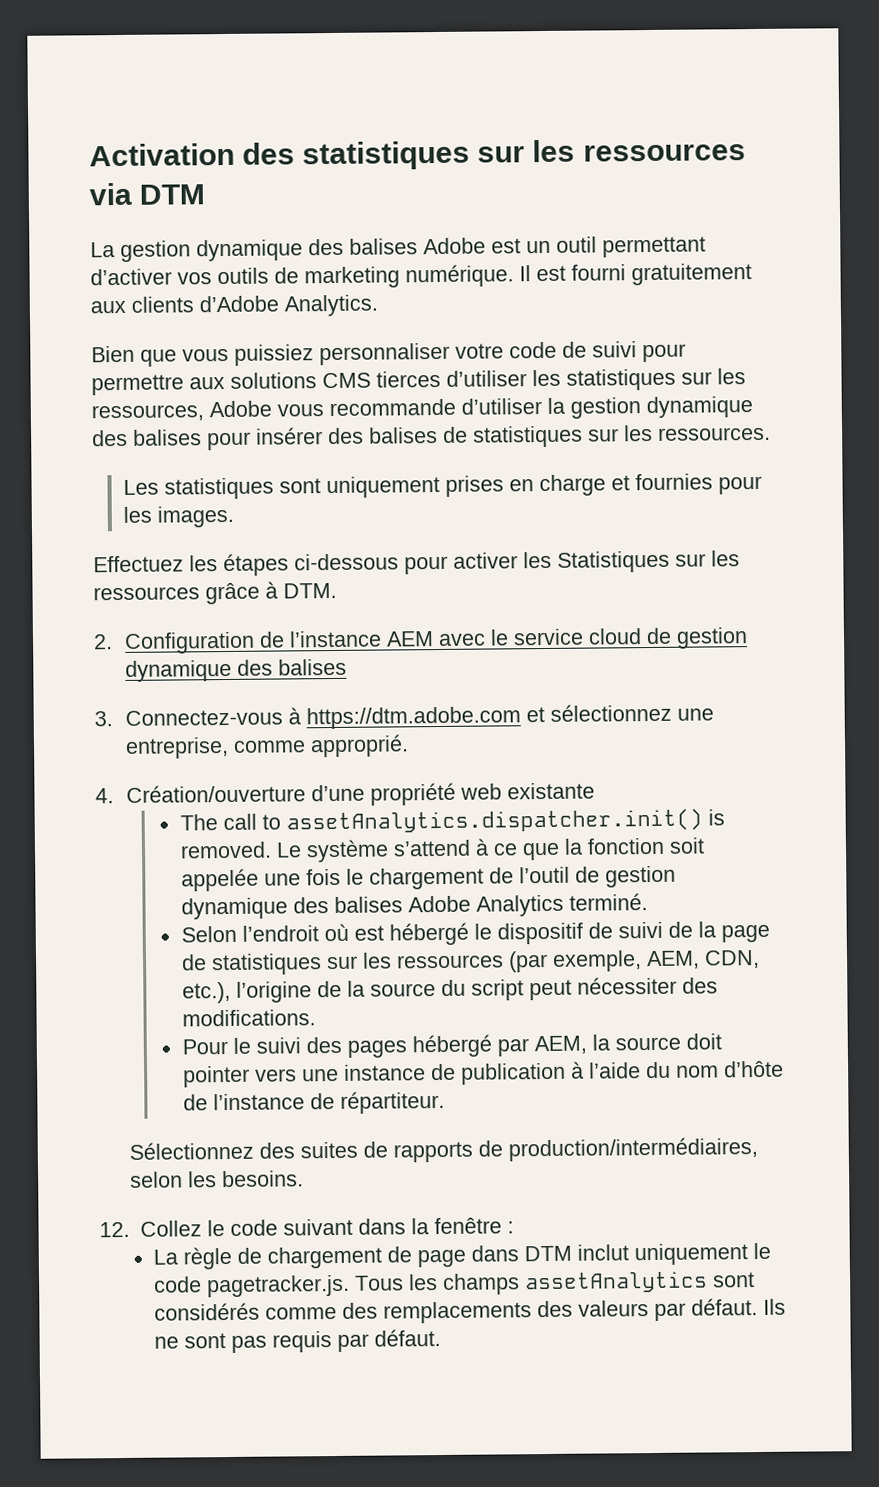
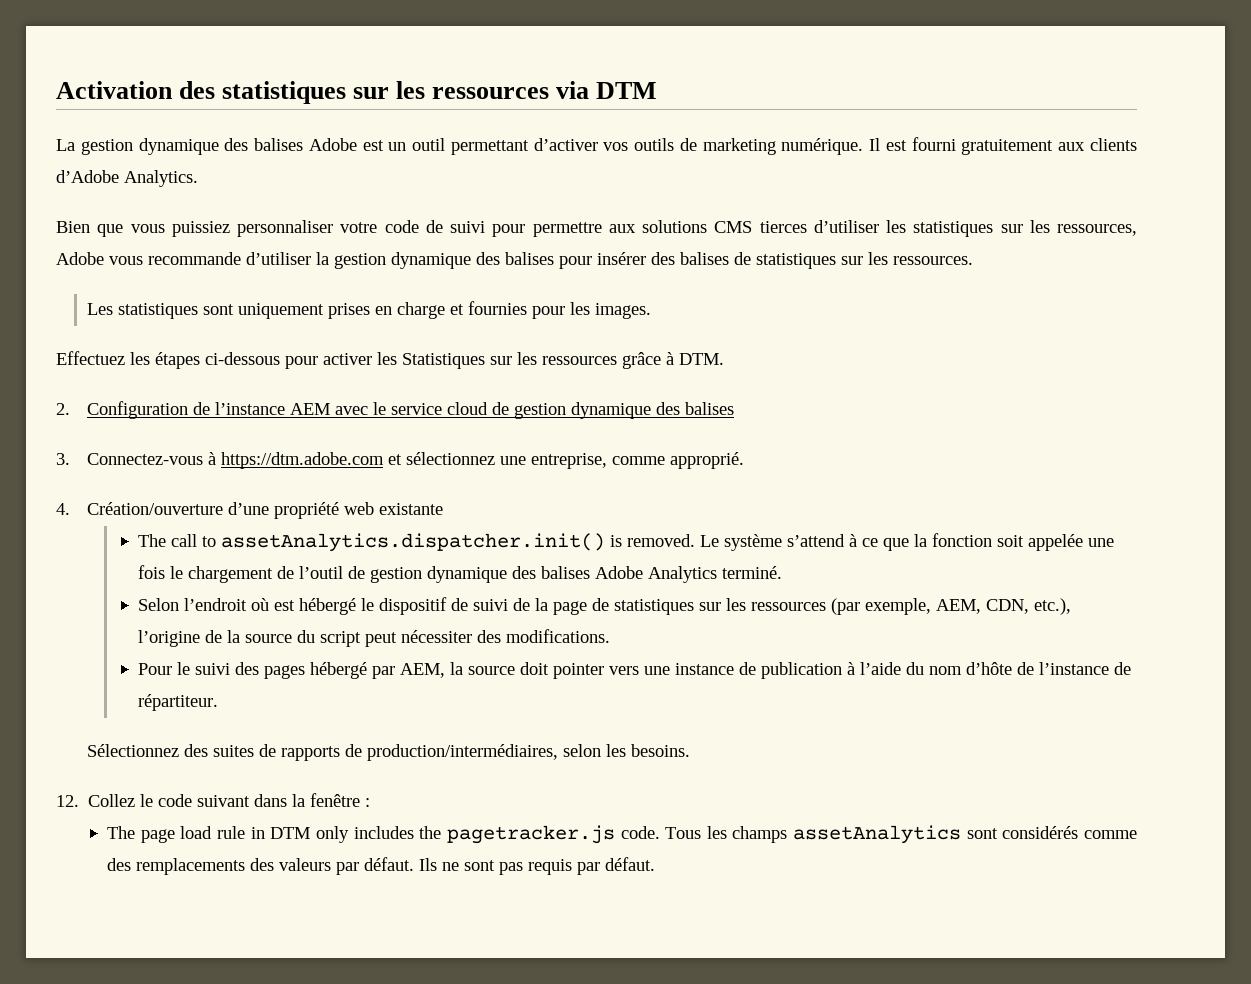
- La règle de chargement de page dans DTM inclut uniquement le code pagetracker.js. Tous les champs assetAnalytics sont considérés comme des remplacements des valeurs par défaut.
+ The page load rule in DTM only includes the pagetracker.js code. Tous les champs assetAnalytics sont considérés comme des remplacements des valeurs par défaut.

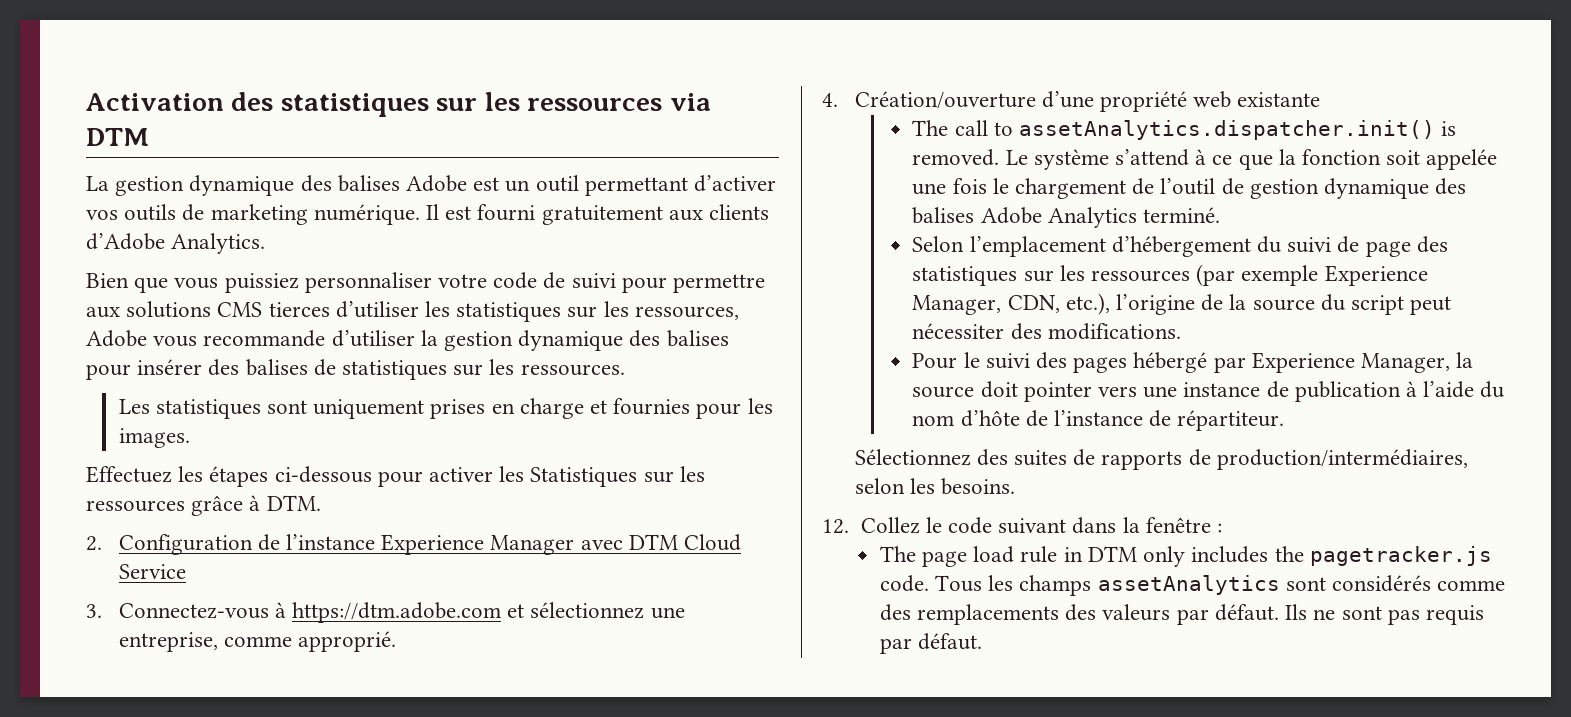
- 2. Configuration de l’instance AEM avec le service cloud de gestion dynamique des balises
+ 2. Configuration de l’instance Experience Manager avec DTM Cloud Service
- Selon l’endroit où est hébergé le dispositif de suivi de la page de statistiques sur les ressources (par exemple, AEM, CDN, etc.), l’origine de la source du script peut nécessiter des modifications.
+ Selon l’emplacement d’hébergement du suivi de page des statistiques sur les ressources (par exemple Experience Manager, CDN, etc.), l’origine de la source du script peut nécessiter des modifications.
- Pour le suivi des pages hébergé par AEM, la source doit pointer vers une instance de publication à l’aide du nom d’hôte de l’instance de répartiteur.
+ Pour le suivi des pages hébergé par Experience Manager, la source doit pointer vers une instance de publication à l’aide du nom d’hôte de l’instance de répartiteur.

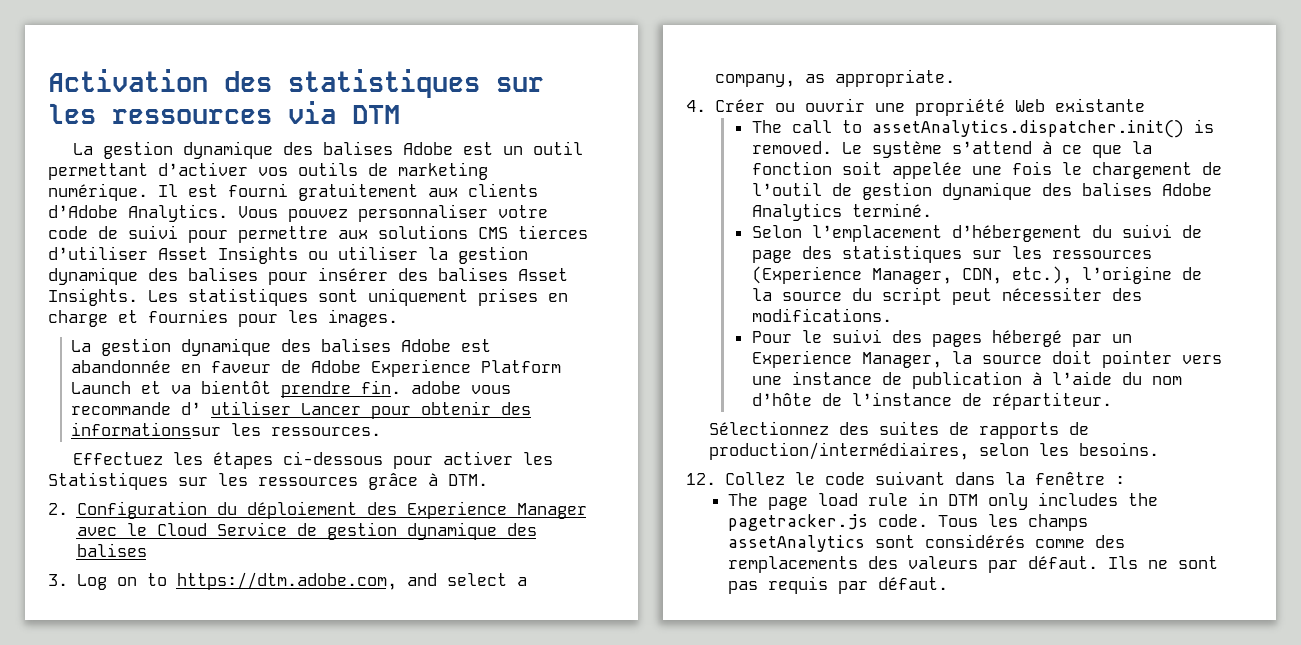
- Il est fourni gratuitement aux clients d’Adobe Analytics.
- Bien que vous puissiez personnaliser votre code de suivi pour permettre aux solutions CMS tierces d’utiliser les statistiques sur les ressources, Adobe vous recommande d’utiliser la gestion dynamique des balises pour insérer des balises de statistiques sur les ressources.
- Les statistiques sont uniquement prises en charge et fournies pour les images.
+ Il est fourni gratuitement aux clients d’Adobe Analytics. Vous pouvez personnaliser votre code de suivi pour permettre aux solutions CMS tierces d’utiliser Asset Insights ou utiliser la gestion dynamique des balises pour insérer des balises Asset Insights. Les statistiques sont uniquement prises en charge et fournies pour les images.
+ La gestion dynamique des balises Adobe est abandonnée en faveur de Adobe Experience Platform Launch et va bientôt prendre fin. adobe vous recommande d’ utiliser Lancer pour obtenir des informationssur les ressources.
- 2. Configuration de l’instance Experience Manager avec DTM Cloud Service
- 3. Connectez-vous à https://dtm.adobe.com et sélectionnez une entreprise, comme approprié.
- 4. Création/ouverture d’une propriété web existante
+ 2. Configuration du déploiement des Experience Manager avec le Cloud Service de gestion dynamique des balises
+ 3. Log on to https://dtm.adobe.com, and select a company, as appropriate.
+ 4. Créer ou ouvrir une propriété Web existante
- Selon l’emplacement d’hébergement du suivi de page des statistiques sur les ressources (par exemple Experience Manager, CDN, etc.), l’origine de la source du script peut nécessiter des modifications.
+ Selon l’emplacement d’hébergement du suivi de page des statistiques sur les ressources (Experience Manager, CDN, etc.), l’origine de la source du script peut nécessiter des modifications.
- Pour le suivi des pages hébergé par Experience Manager, la source doit pointer vers une instance de publication à l’aide du nom d’hôte de l’instance de répartiteur.
+ Pour le suivi des pages hébergé par un Experience Manager, la source doit pointer vers une instance de publication à l’aide du nom d’hôte de l’instance de répartiteur.

